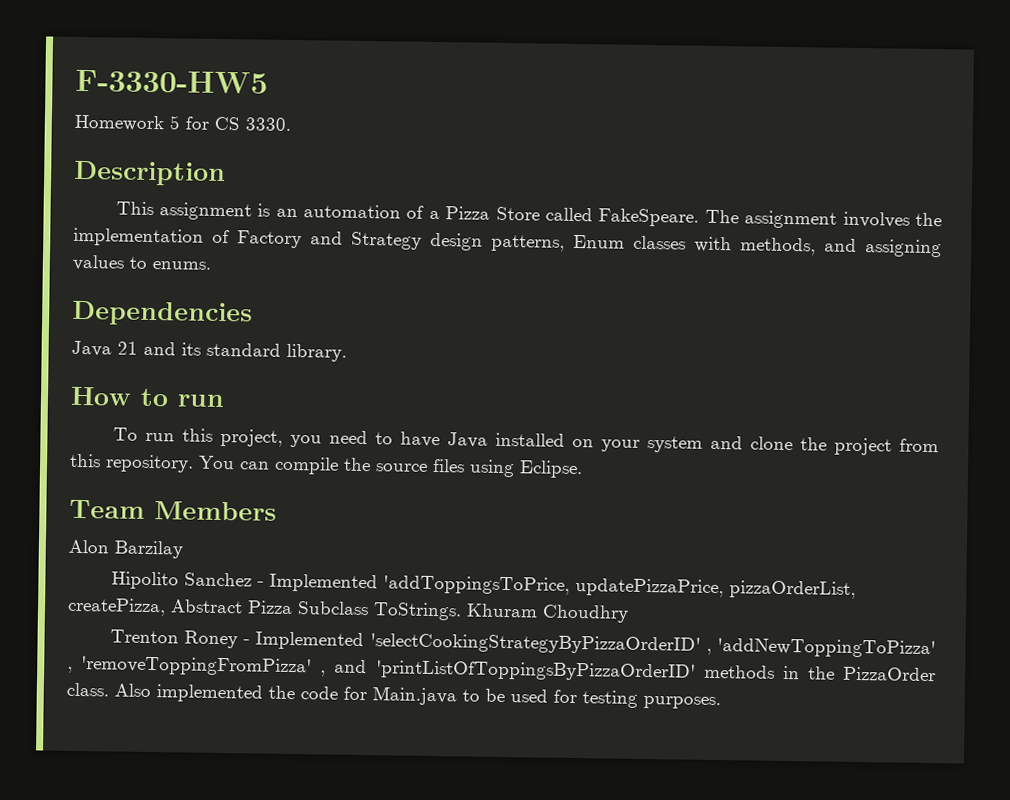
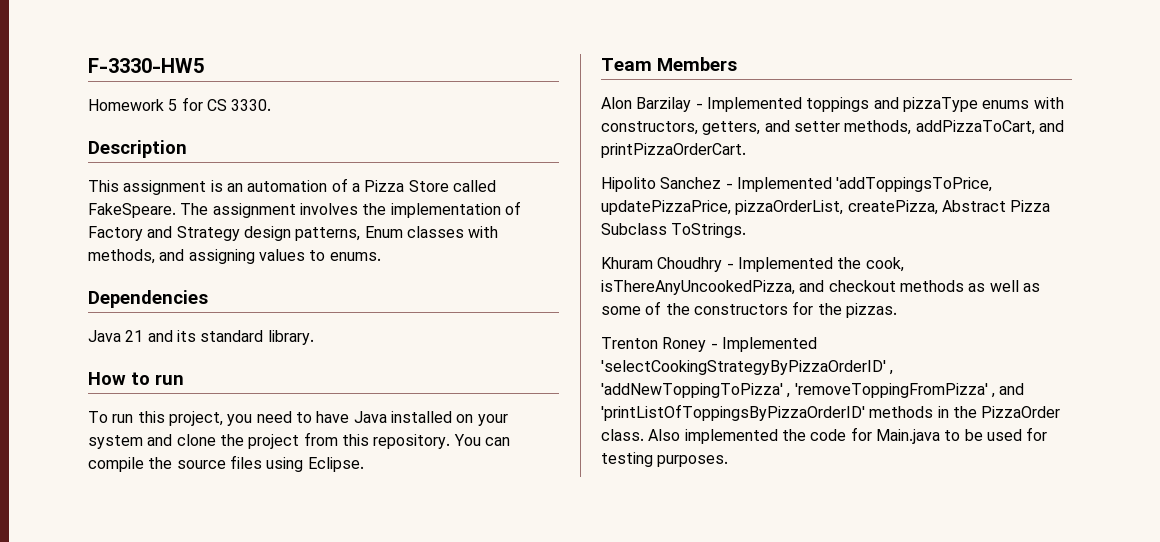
- Alon Barzilay
+ Alon Barzilay - Implemented toppings and pizzaType enums with constructors, getters, and setter methods, addPizzaToCart, and printPizzaOrderCart.
- Hipolito Sanchez - Implemented 'addToppingsToPrice, updatePizzaPrice, pizzaOrderList, createPizza, Abstract Pizza Subclass ToStrings. Khuram Choudhry
+ Hipolito Sanchez - Implemented 'addToppingsToPrice, updatePizzaPrice, pizzaOrderList, createPizza, Abstract Pizza Subclass ToStrings.
+ Khuram Choudhry - Implemented the cook, isThereAnyUncookedPizza, and checkout methods as well as some of the constructors for the pizzas.

